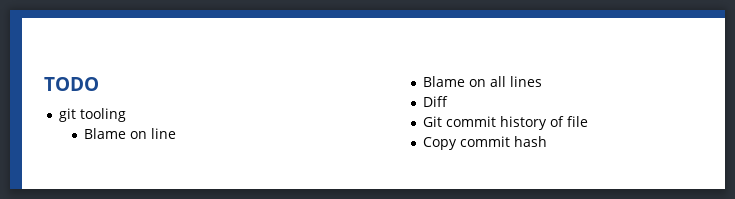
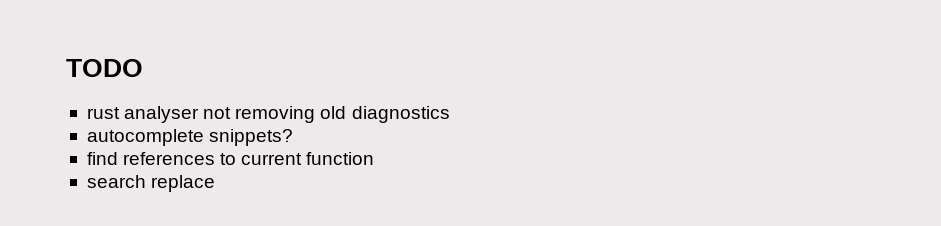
- git tooling
- Blame on line
- Blame on all lines
- Diff
- Git commit history of file
- Copy commit hash
+ rust analyser not removing old diagnostics
+ autocomplete snippets?
+ find references to current function
+ search replace

